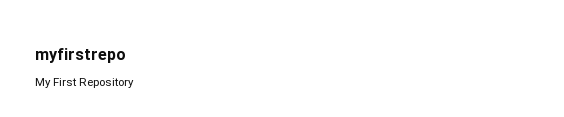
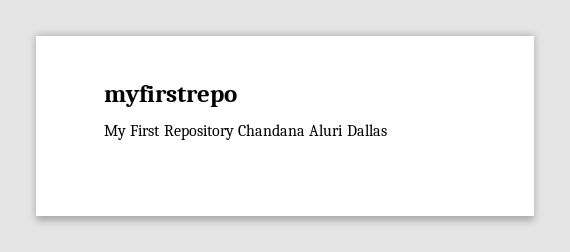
- My First Repository
+ My First Repository Chandana Aluri Dallas

